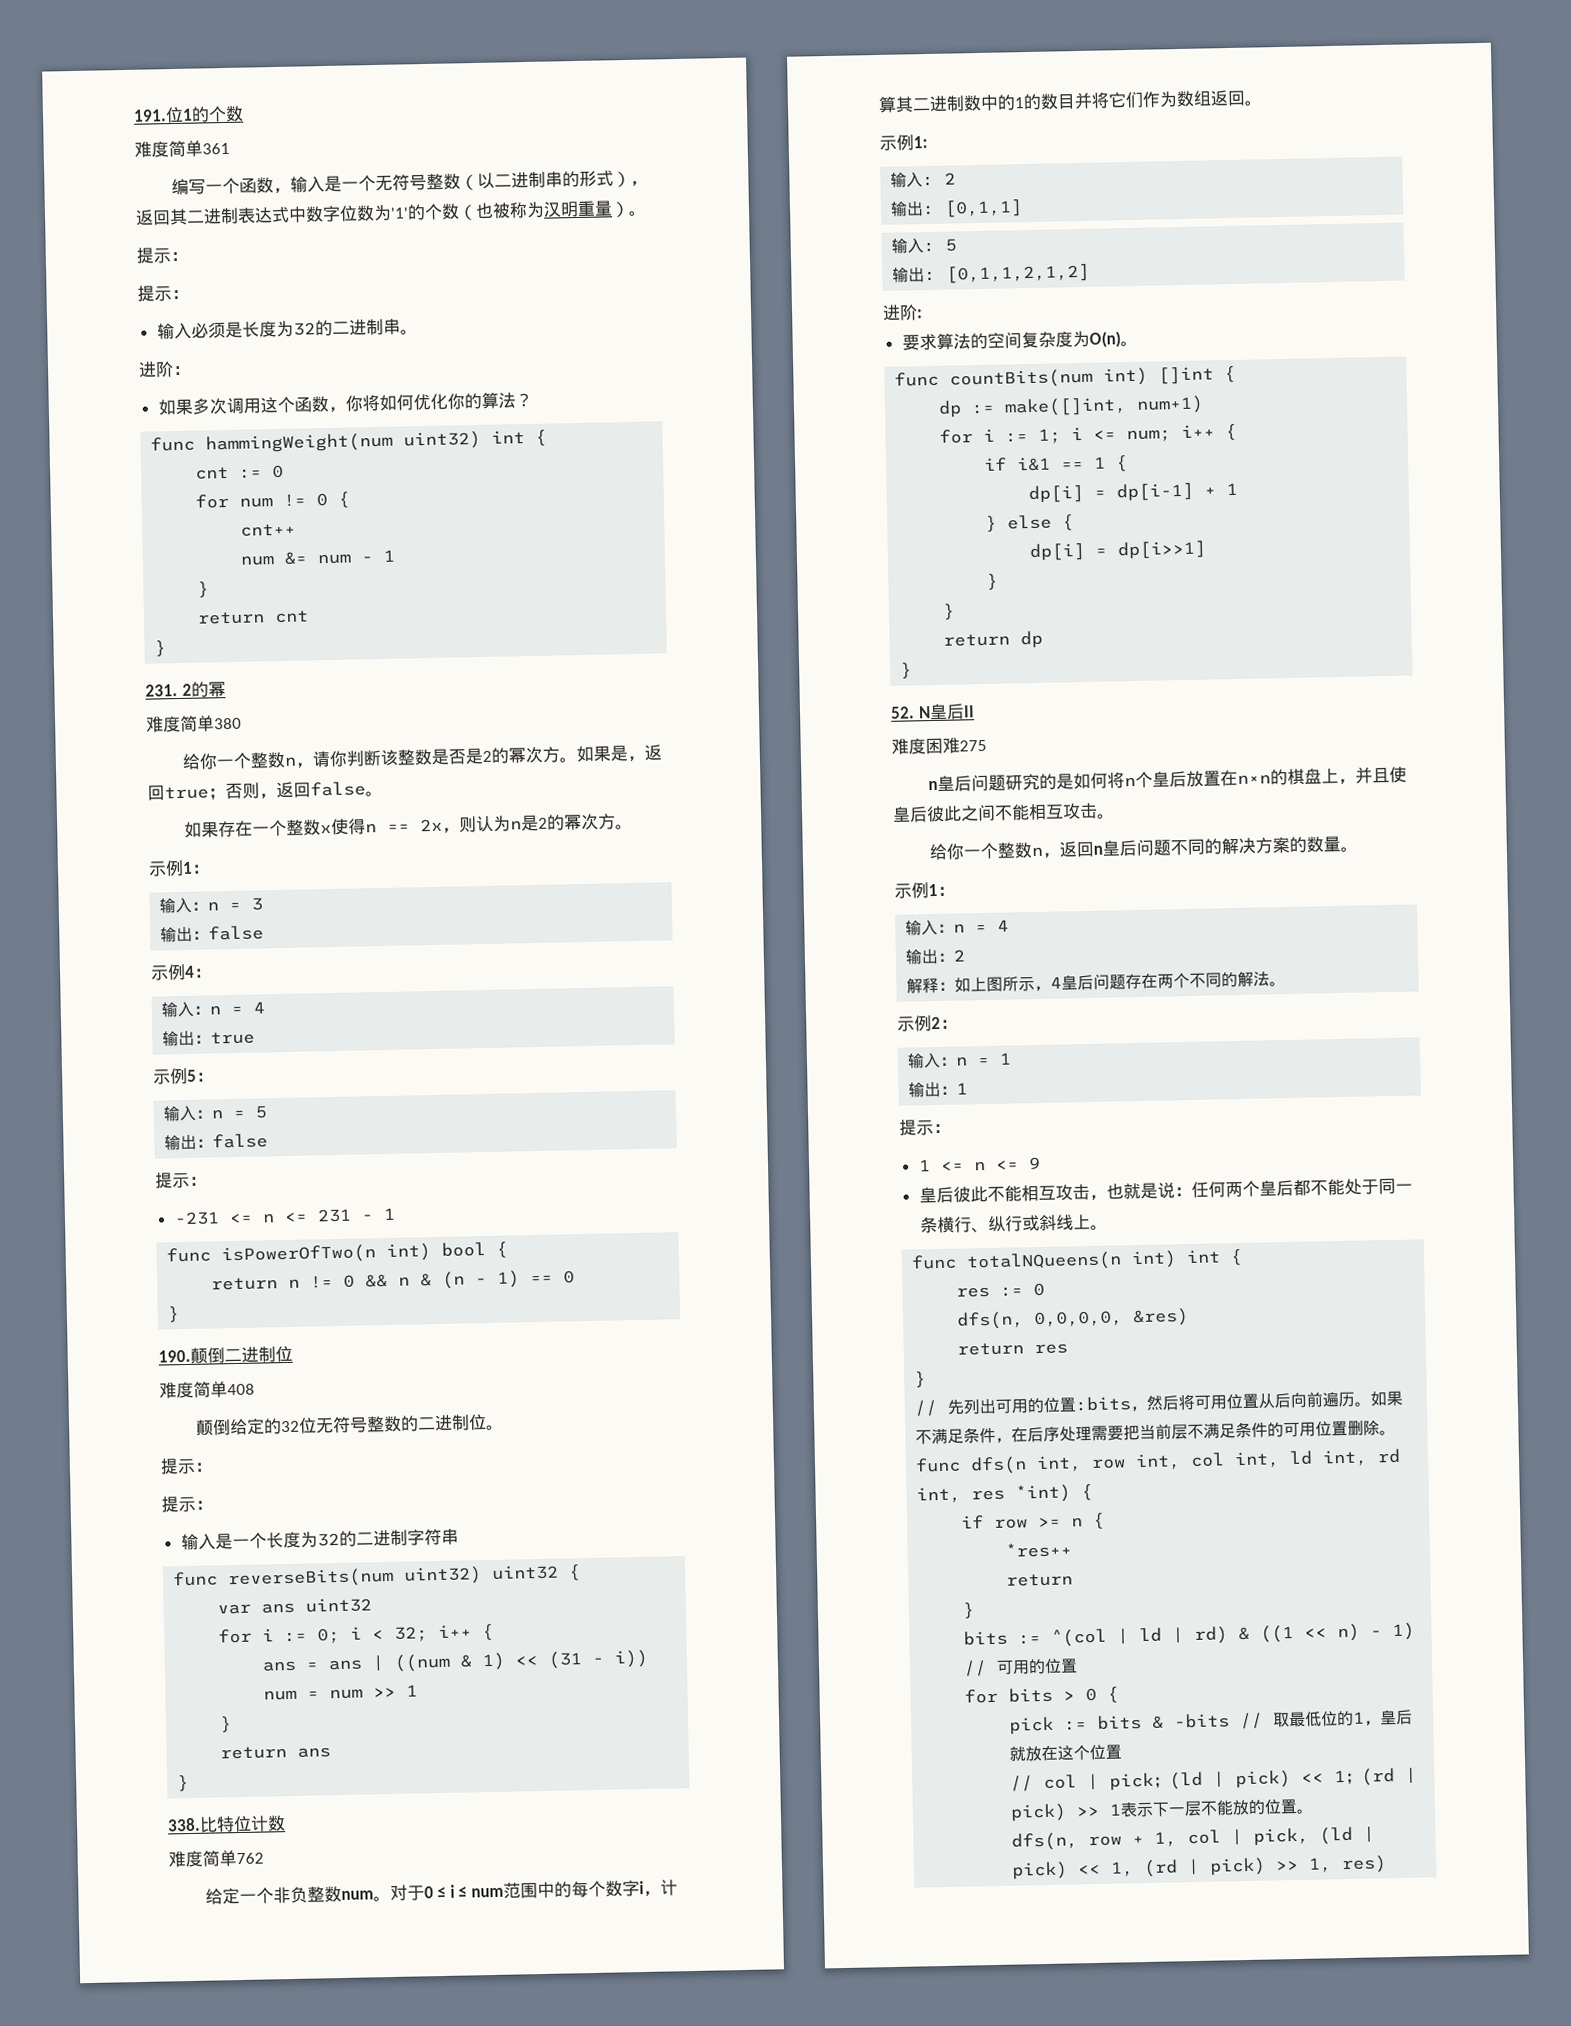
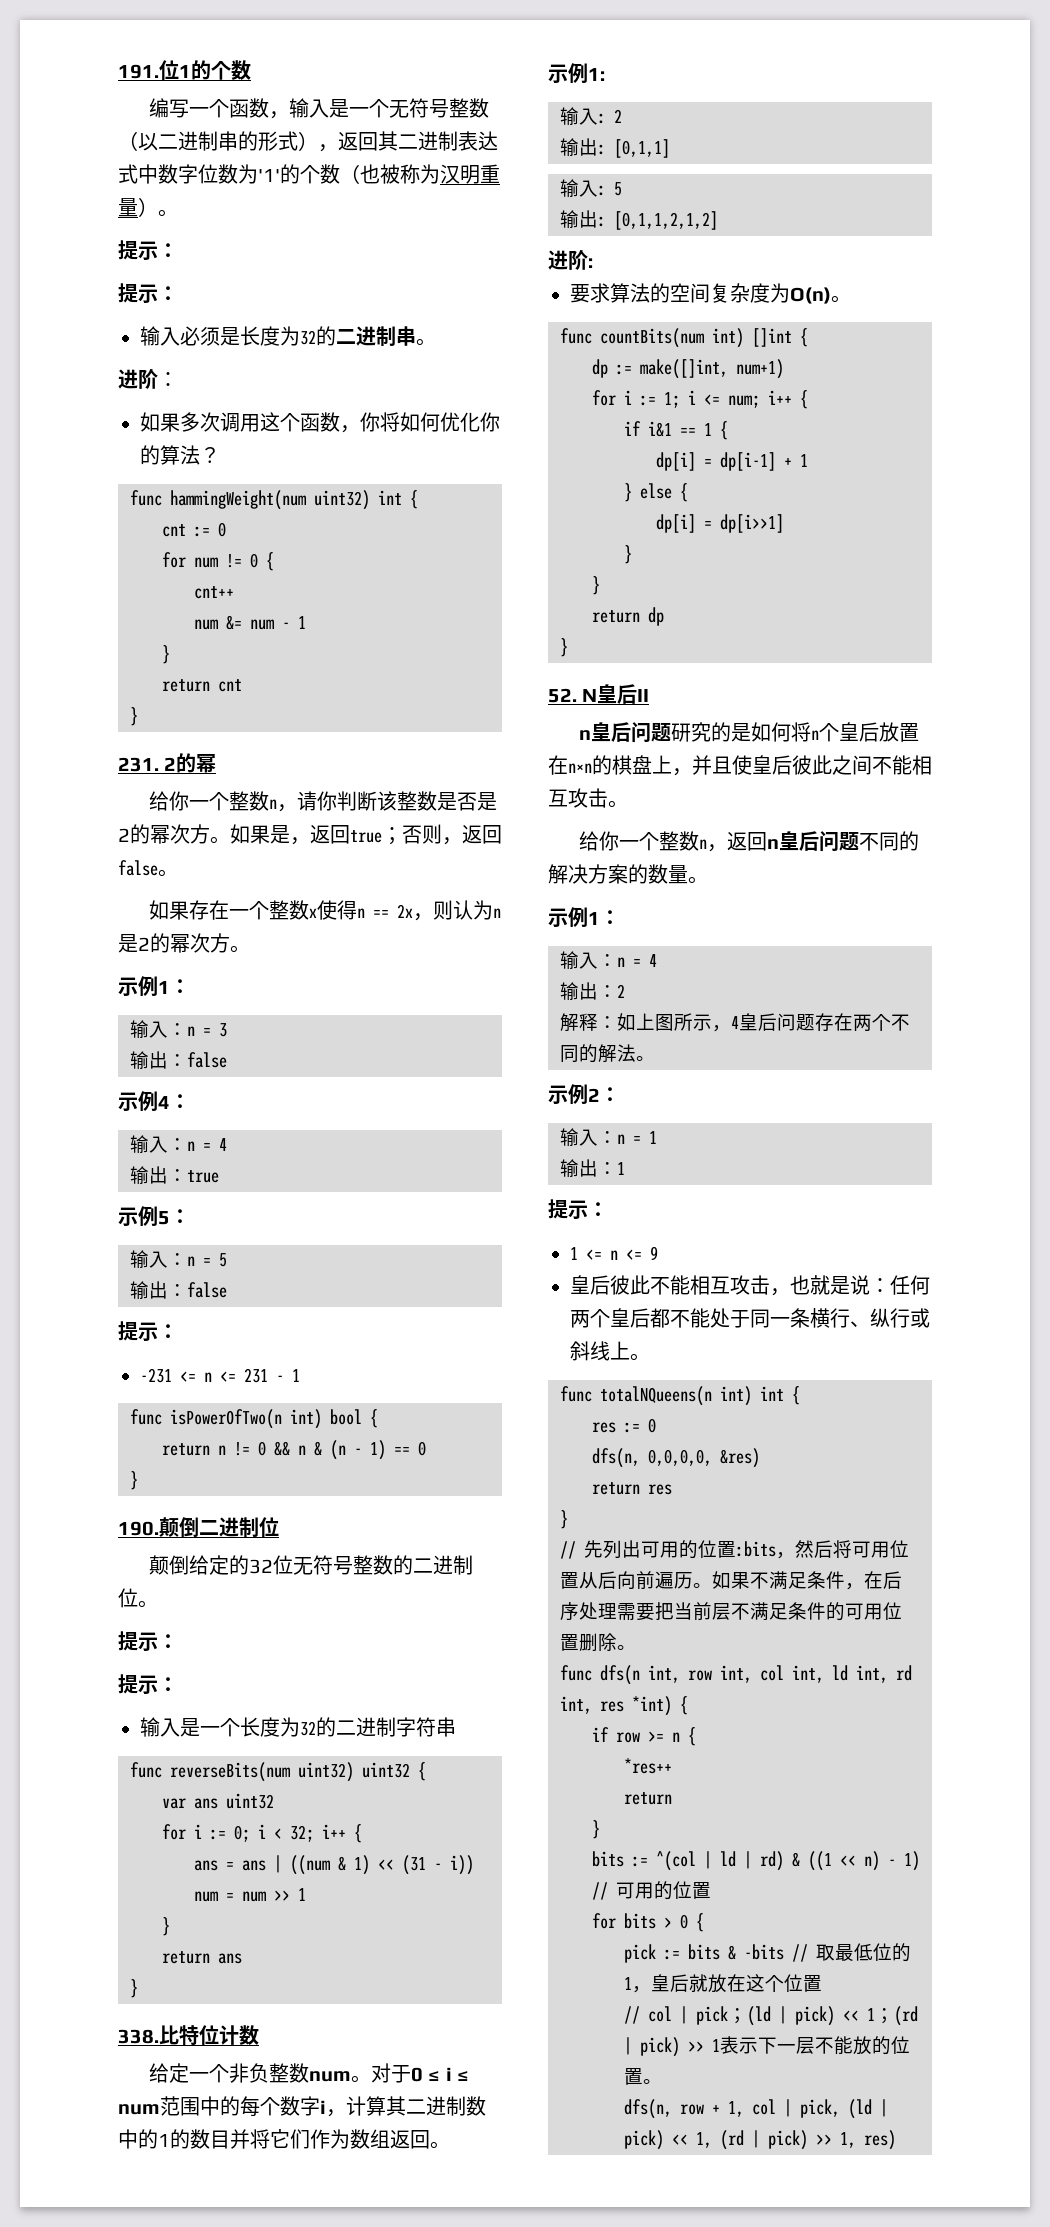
- 难度简单361
- 难度简单380
- 难度简单408
- 难度简单762
- 难度困难275

